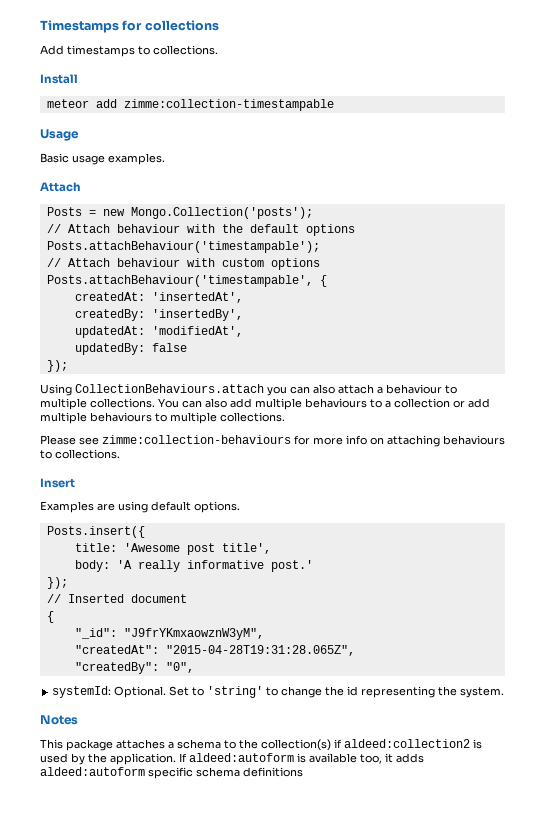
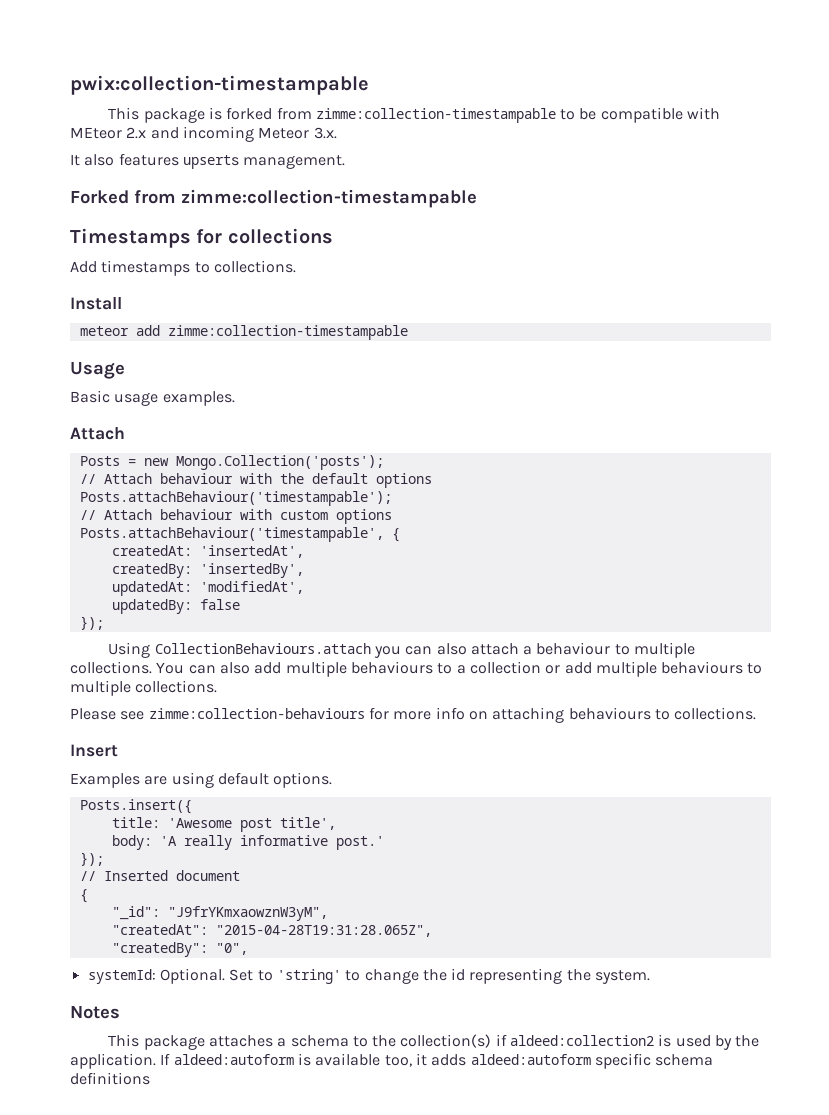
+ pwix:collection-timestampable
+ This package is forked from zimme:collection-timestampable to be compatible with MEteor 2.x and incoming Meteor 3.x.
+ It also features upserts management.
+ Forked from zimme:collection-timestampable

